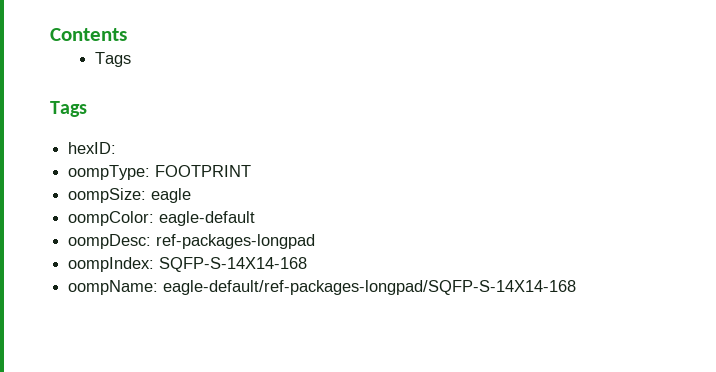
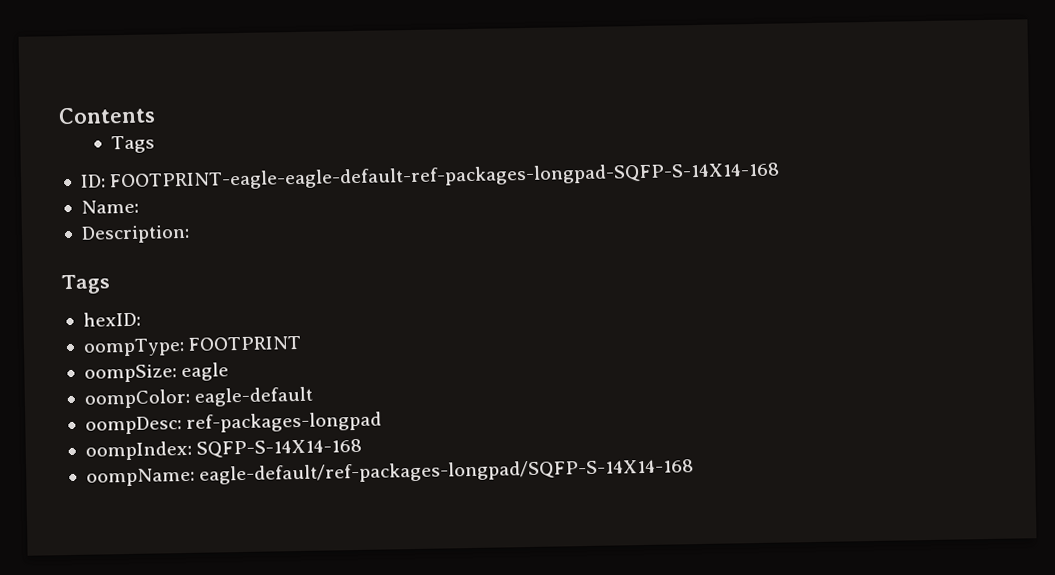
+ ID: FOOTPRINT-eagle-eagle-default-ref-packages-longpad-SQFP-S-14X14-168
+ Name:
+ Description:

